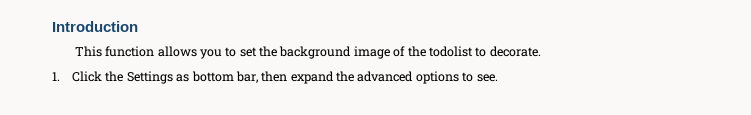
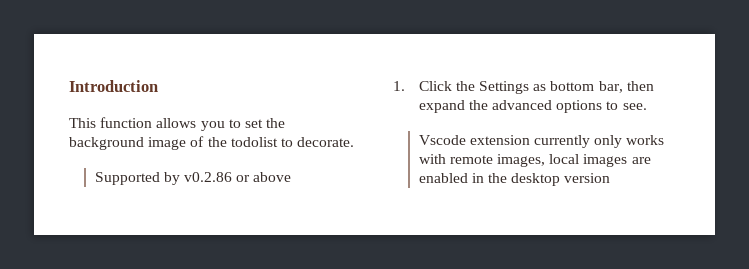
+ Supported by v0.2.86 or above
+ Vscode extension currently only works with remote images, local images are enabled in the desktop version

